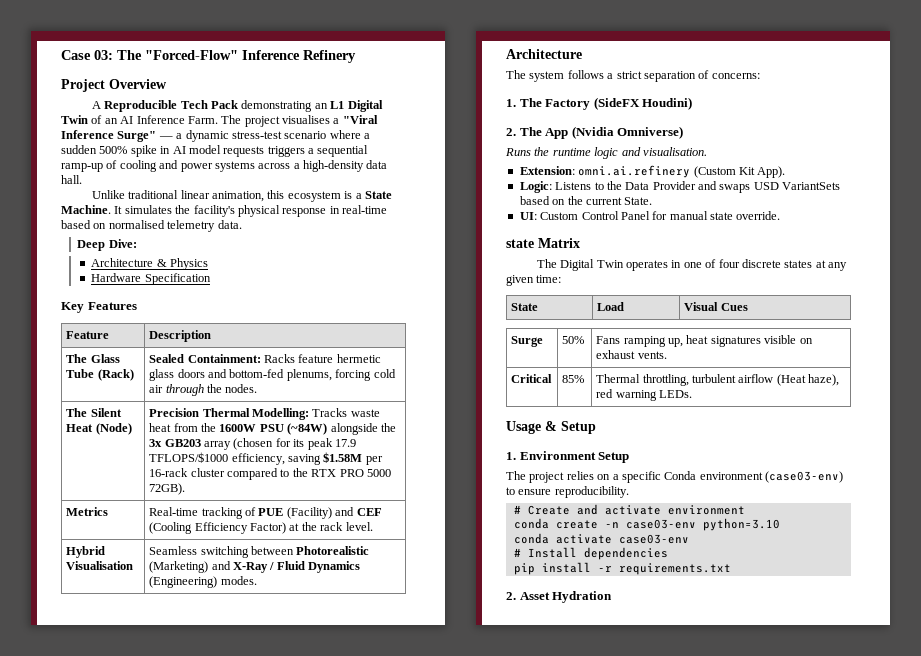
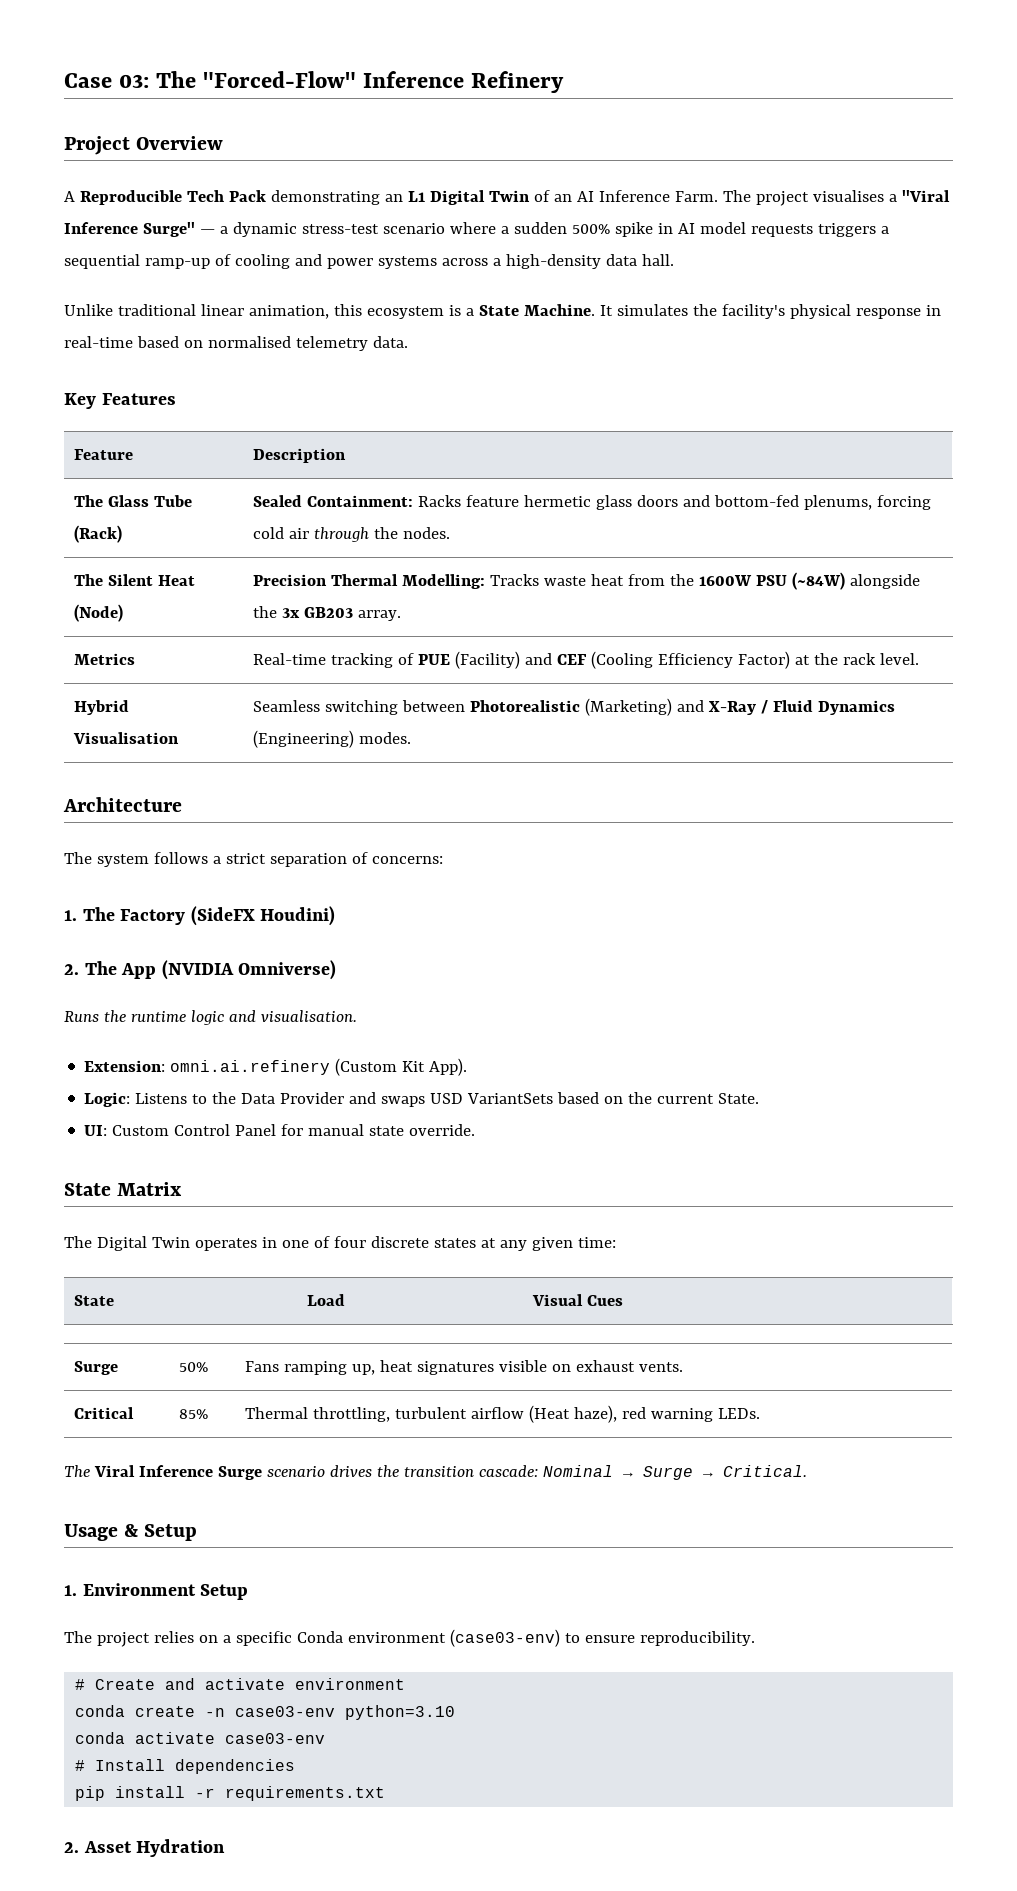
- Deep Dive:
- Architecture & Physics
- Hardware Specification
- The Silent Heat (Node) | Precision Thermal Modelling: Tracks waste heat from the 1600W PSU (~84W) alongside the 3x GB203 array (chosen for its peak 17.9 TFLOPS/$1000 efficiency, saving $1.58M per 16-rack cluster compared to the RTX PRO 5000 72GB).
+ The Silent Heat (Node) | Precision Thermal Modelling: Tracks waste heat from the 1600W PSU (~84W) alongside the 3x GB203 array.
- 2. The App (Nvidia Omniverse)
+ 2. The App (NVIDIA Omniverse)
- state Matrix
+ State Matrix
+ The Viral Inference Surge scenario drives the transition cascade: Nominal → Surge → Critical.

